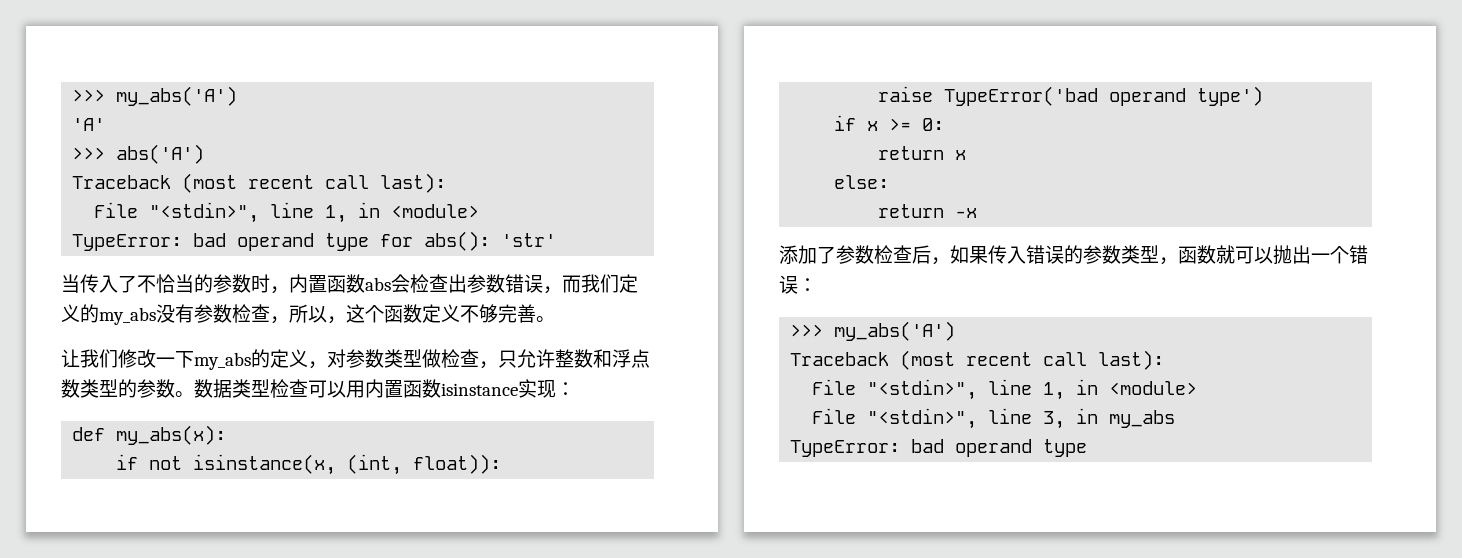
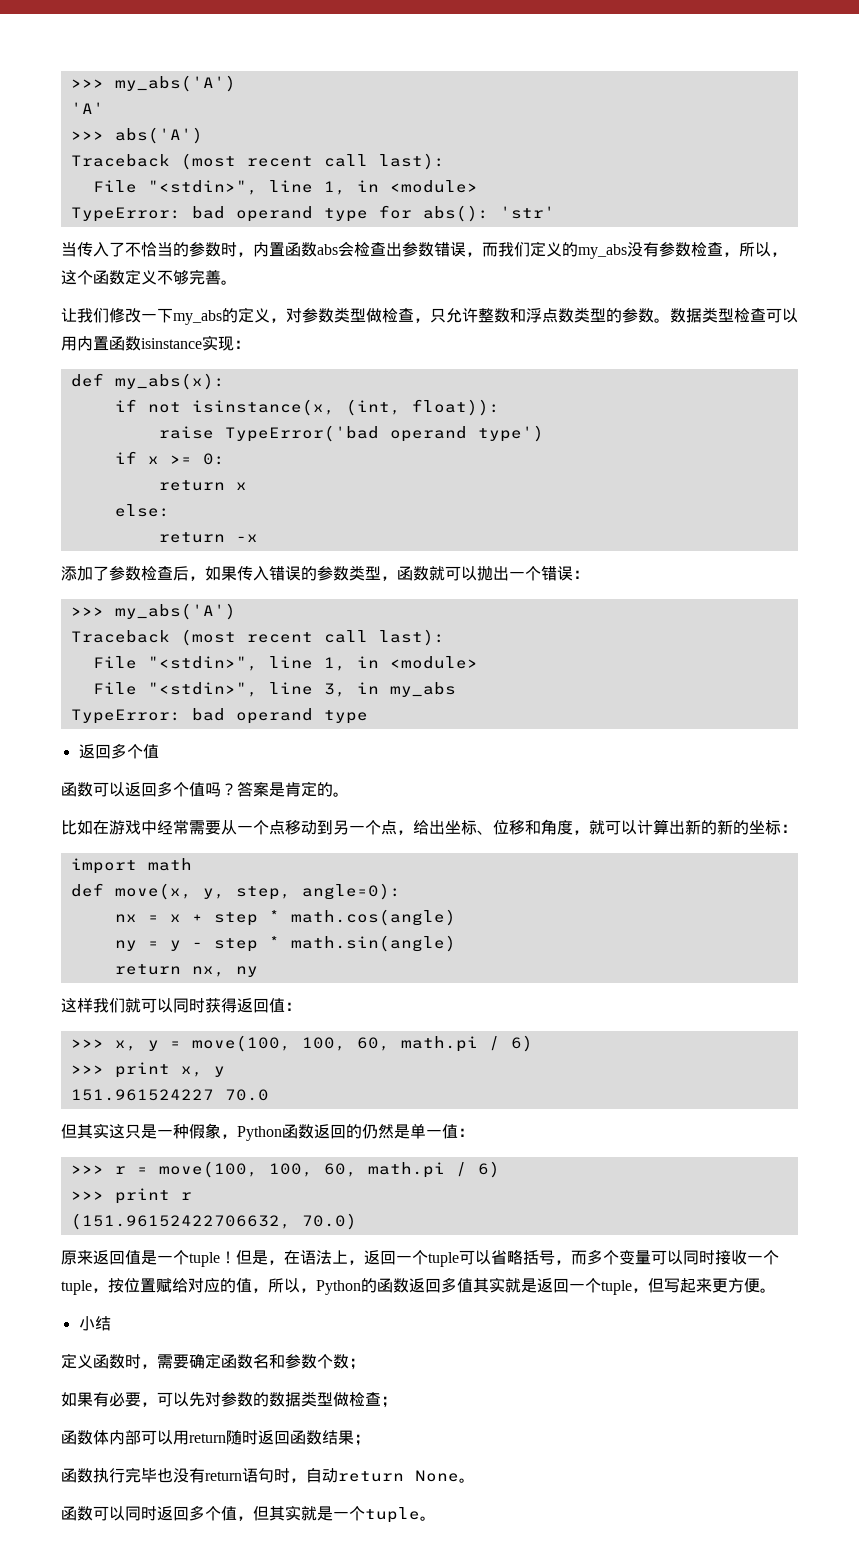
  File "<stdin>", line 3, in my_abs
  TypeError: bad operand type
+ 返回多个值
+ 函数可以返回多个值吗？答案是肯定的。
+ 比如在游戏中经常需要从一个点移动到另一个点，给出坐标、位移和角度，就可以计算出新的新的坐标：
+ import math
+ def move(x, y, step, angle=0):
+ nx = x + step * math.cos(angle)
+ ny = y - step * math.sin(angle)
+ return nx, ny
+ 这样我们就可以同时获得返回值：
+ >>> x, y = move(100, 100, 60, math.pi / 6)
+ >>> print x, y
+ 151.961524227 70.0
+ 但其实这只是一种假象，Python函数返回的仍然是单一值：
+ >>> r = move(100, 100, 60, math.pi / 6)
+ >>> print r
+ (151.96152422706632, 70.0)
+ 原来返回值是一个tuple！但是，在语法上，返回一个tuple可以省略括号，而多个变量可以同时接收一个tuple，按位置赋给对应的值，所以，Python的函数返回多值其实就是返回一个tuple，但写起来更方便。
+ 小结
+ 定义函数时，需要确定函数名和参数个数；
+ 如果有必要，可以先对参数的数据类型做检查；
+ 函数体内部可以用return随时返回函数结果；
+ 函数执行完毕也没有return语句时，自动return None。
+ 函数可以同时返回多个值，但其实就是一个tuple。

